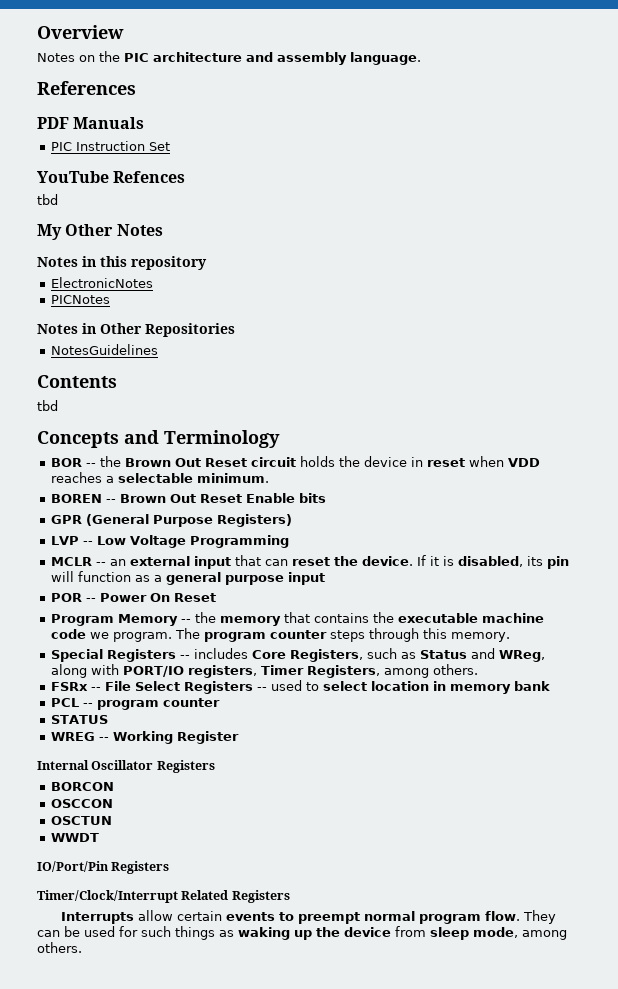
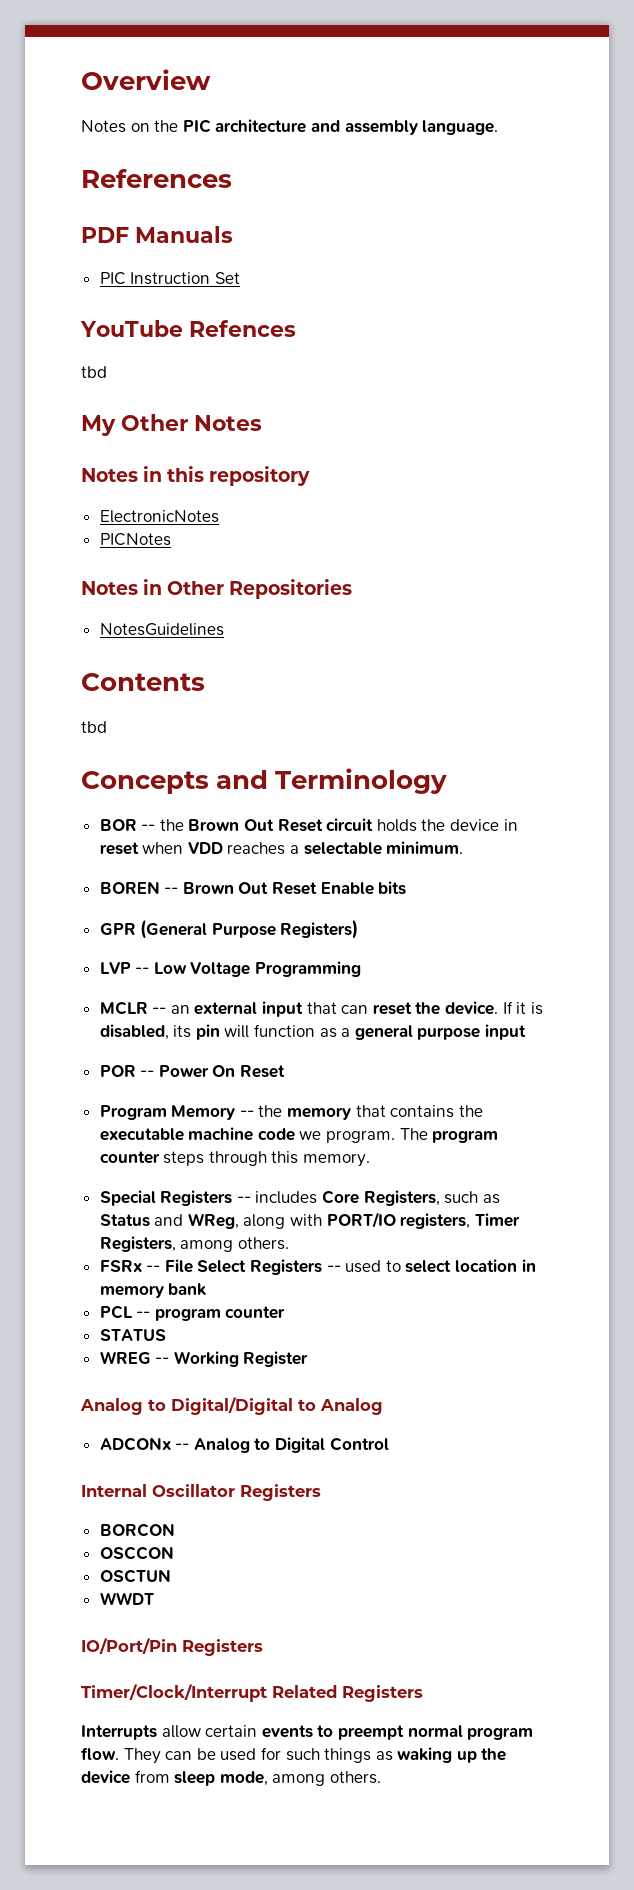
+ Analog to Digital/Digital to Analog
+ ADCONx -- Analog to Digital Control

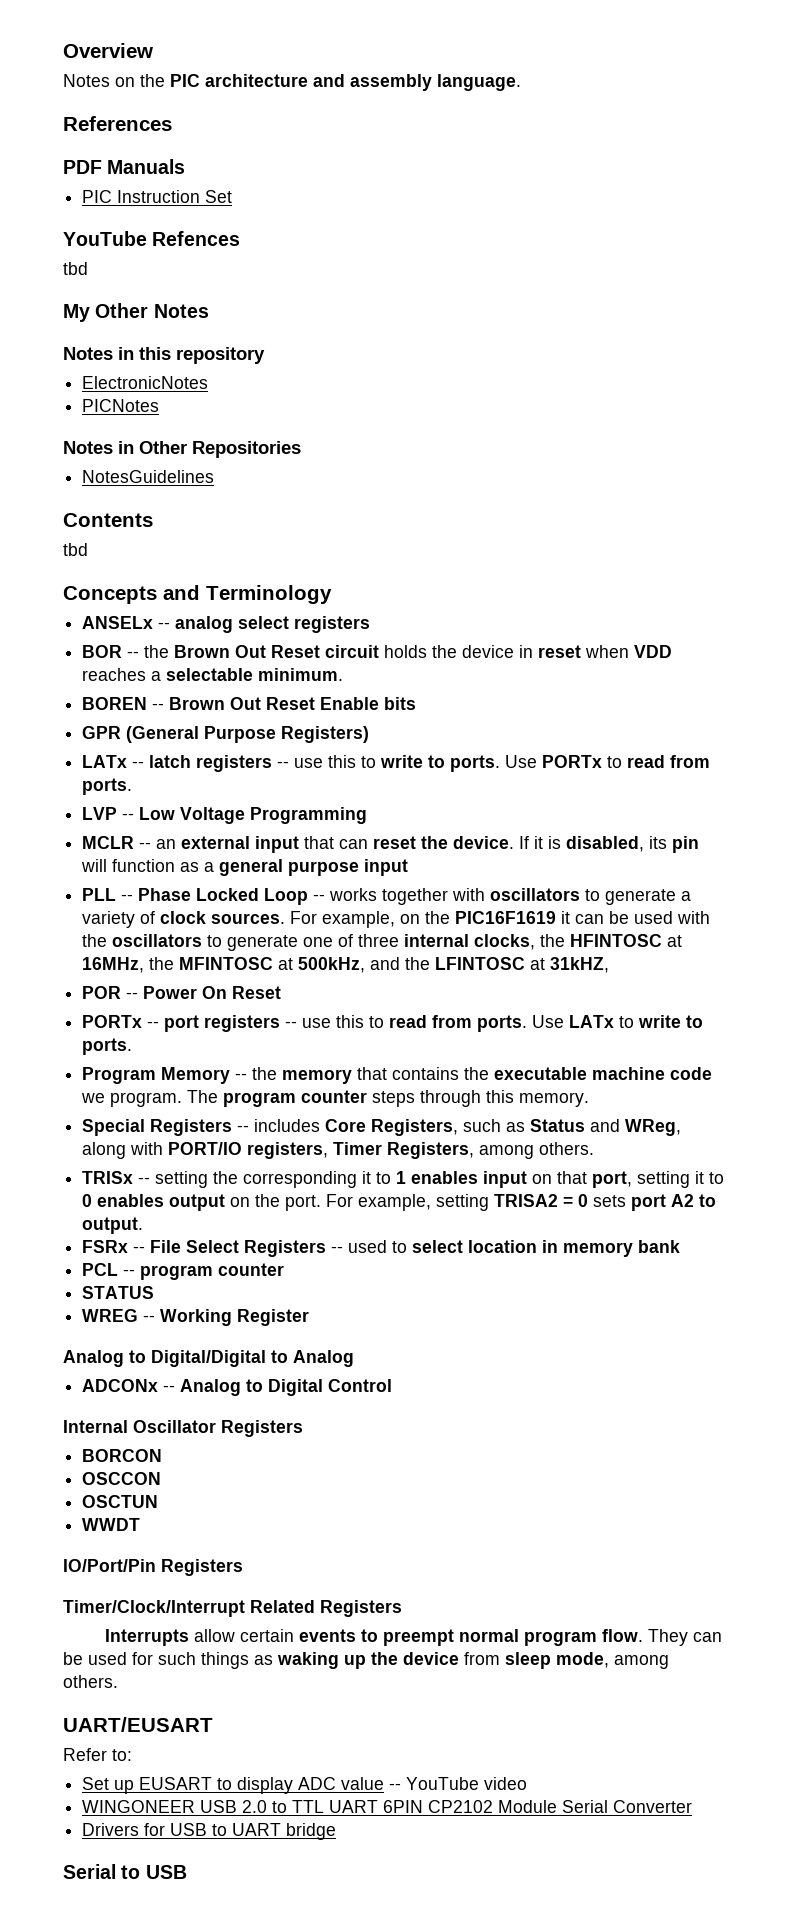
+ ANSELx -- analog select registers
+ LATx -- latch registers -- use this to write to ports. Use PORTx to read from ports.
+ PLL -- Phase Locked Loop -- works together with oscillators to generate a variety of clock sources. For example, on the PIC16F1619 it can be used with the oscillators to generate one of three internal clocks, the HFINTOSC at 16MHz, the MFINTOSC at 500kHz, and the LFINTOSC at 31kHZ,
+ PORTx -- port registers -- use this to read from ports. Use LATx to write to ports.
+ TRISx -- setting the corresponding it to 1 enables input on that port, setting it to 0 enables output on the port. For example, setting TRISA2 = 0 sets port A2 to output.
+ UART/EUSART
+ Refer to:
+ Set up EUSART to display ADC value -- YouTube video
+ WINGONEER USB 2.0 to TTL UART 6PIN CP2102 Module Serial Converter
+ Drivers for USB to UART bridge
+ Serial to USB

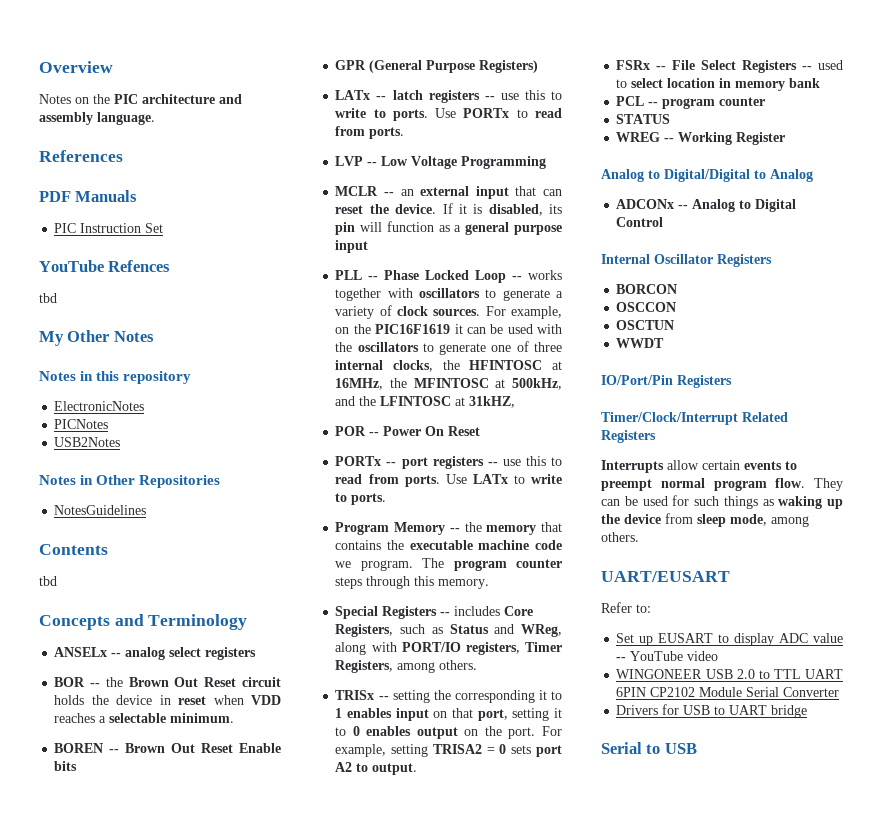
+ USB2Notes

